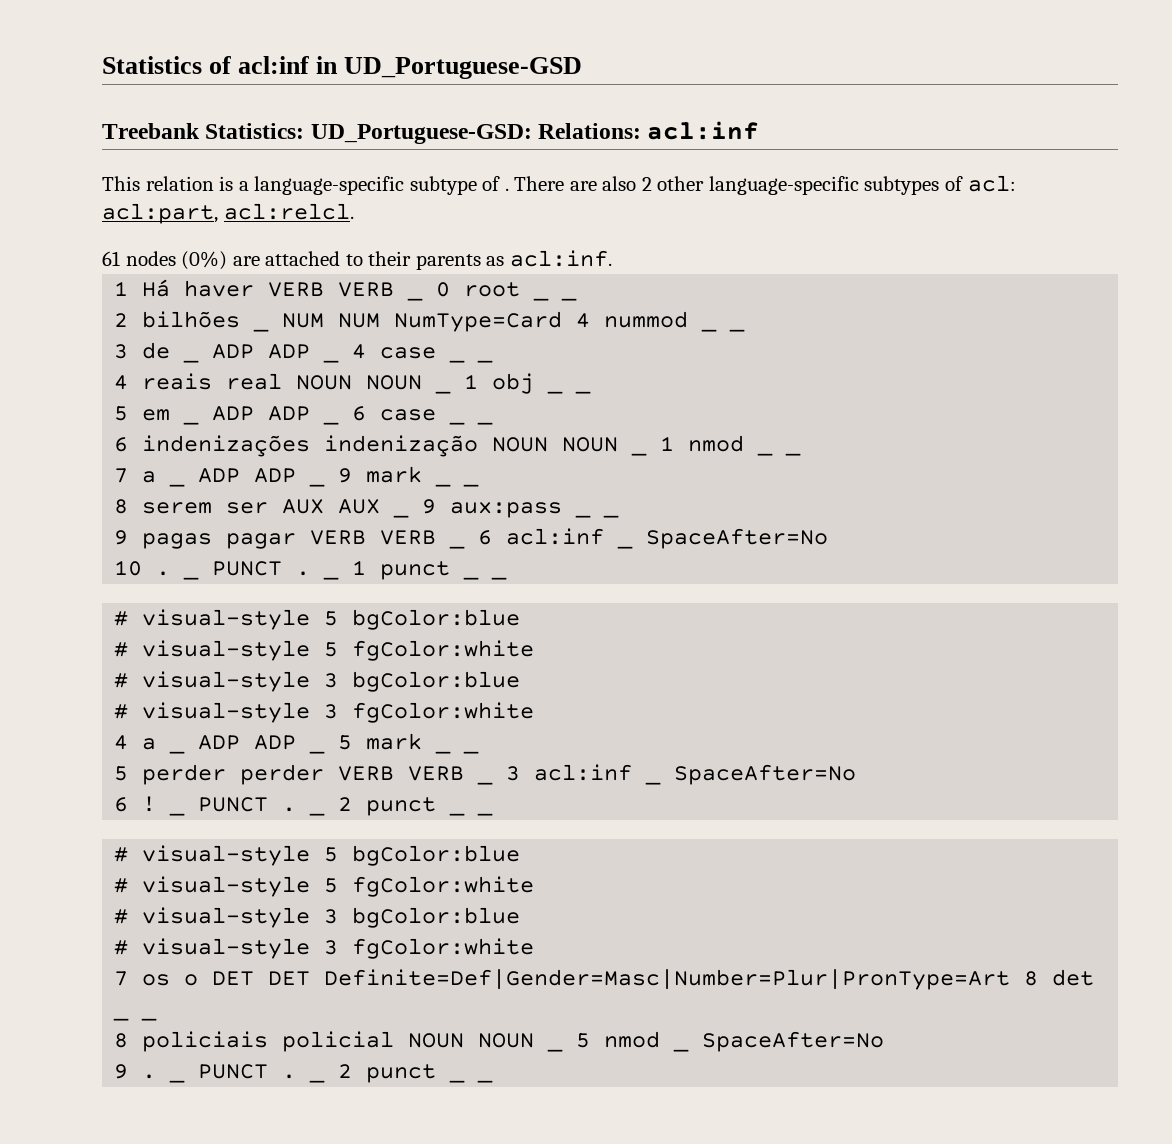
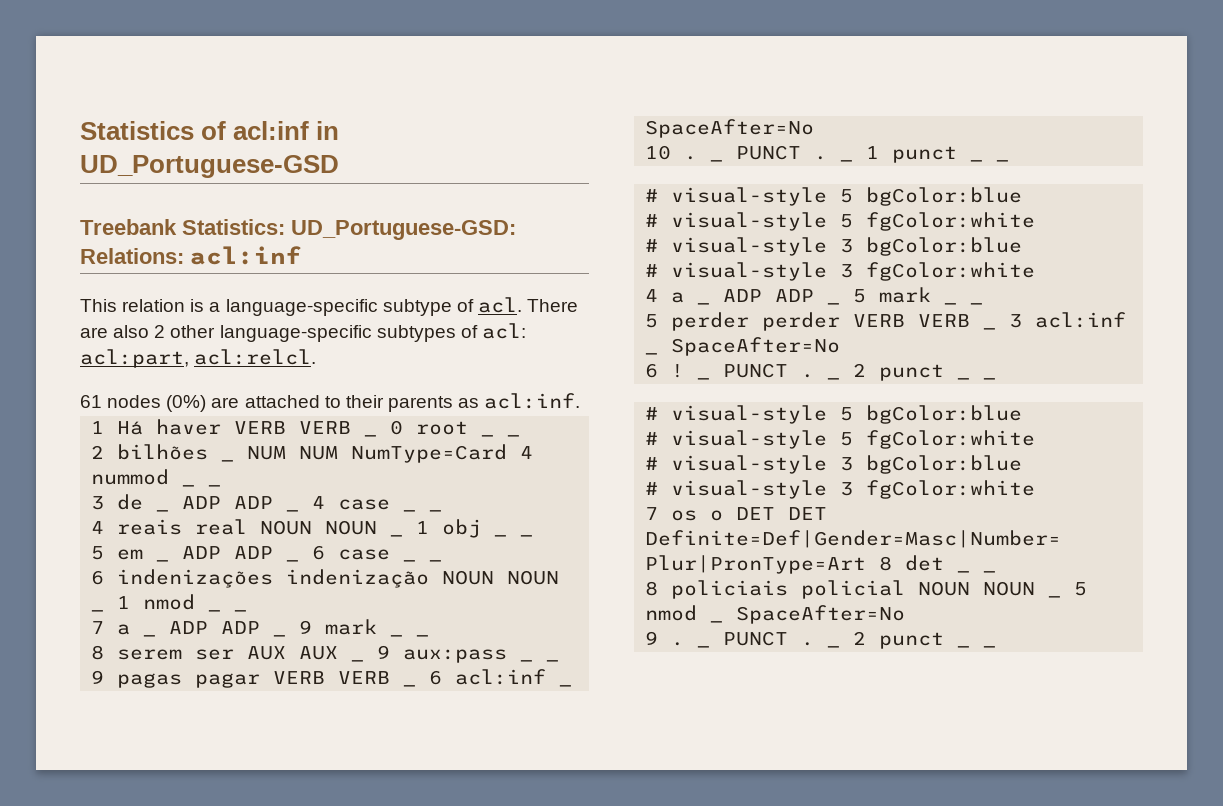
- This relation is a language-specific subtype of .
+ This relation is a language-specific subtype of acl.

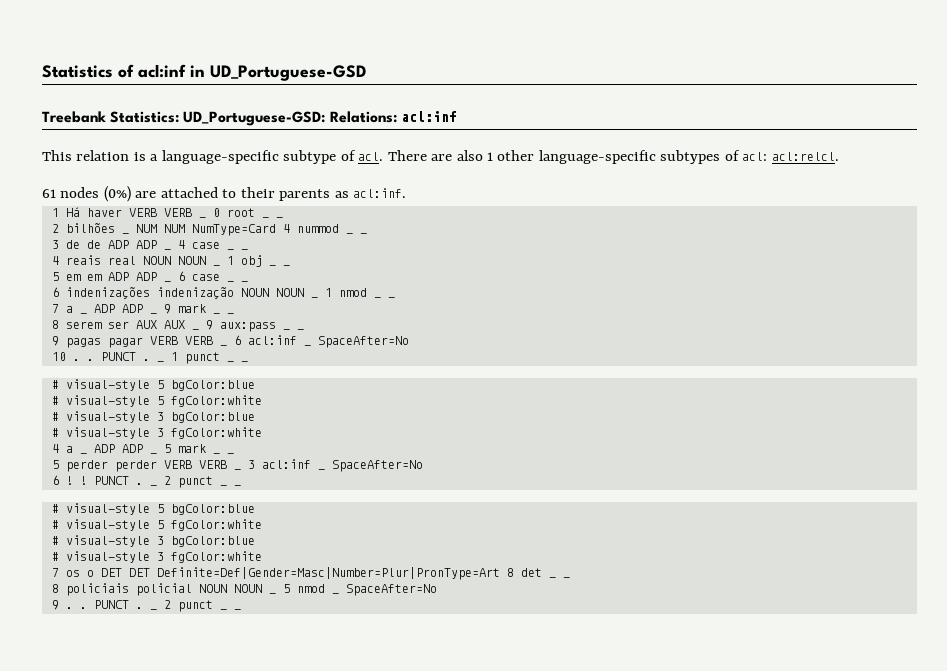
- There are also 2 other language-specific subtypes of acl: acl:part, acl:relcl.
+ There are also 1 other language-specific subtypes of acl: acl:relcl.
- 3 de _ ADP ADP _ 4 case _ _
+ 3 de de ADP ADP _ 4 case _ _
- 5 em _ ADP ADP _ 6 case _ _
+ 5 em em ADP ADP _ 6 case _ _
- 10 . _ PUNCT .
+ 10 . . PUNCT .
- 6 ! _ PUNCT .
+ 6 ! ! PUNCT .
- 9 . _ PUNCT .
+ 9 . . PUNCT .

